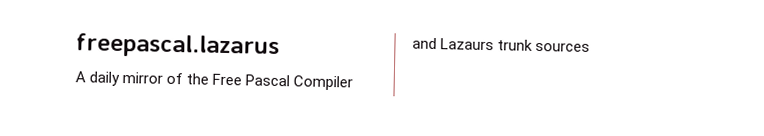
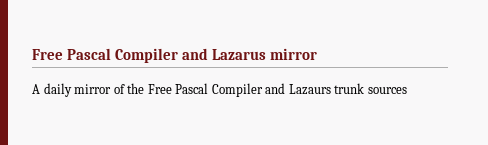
- freepascal.lazarus
+ Free Pascal Compiler and Lazarus mirror

